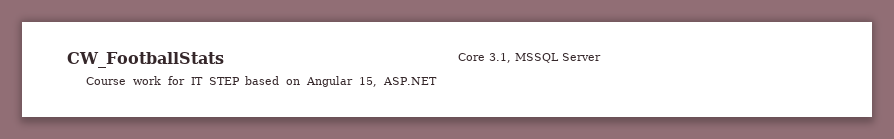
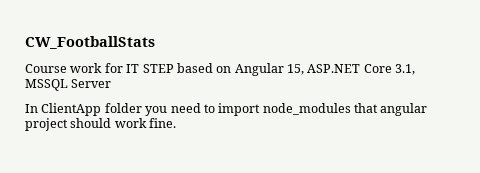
+ In ClientApp folder you need to import node_modules that angular project should work fine.

